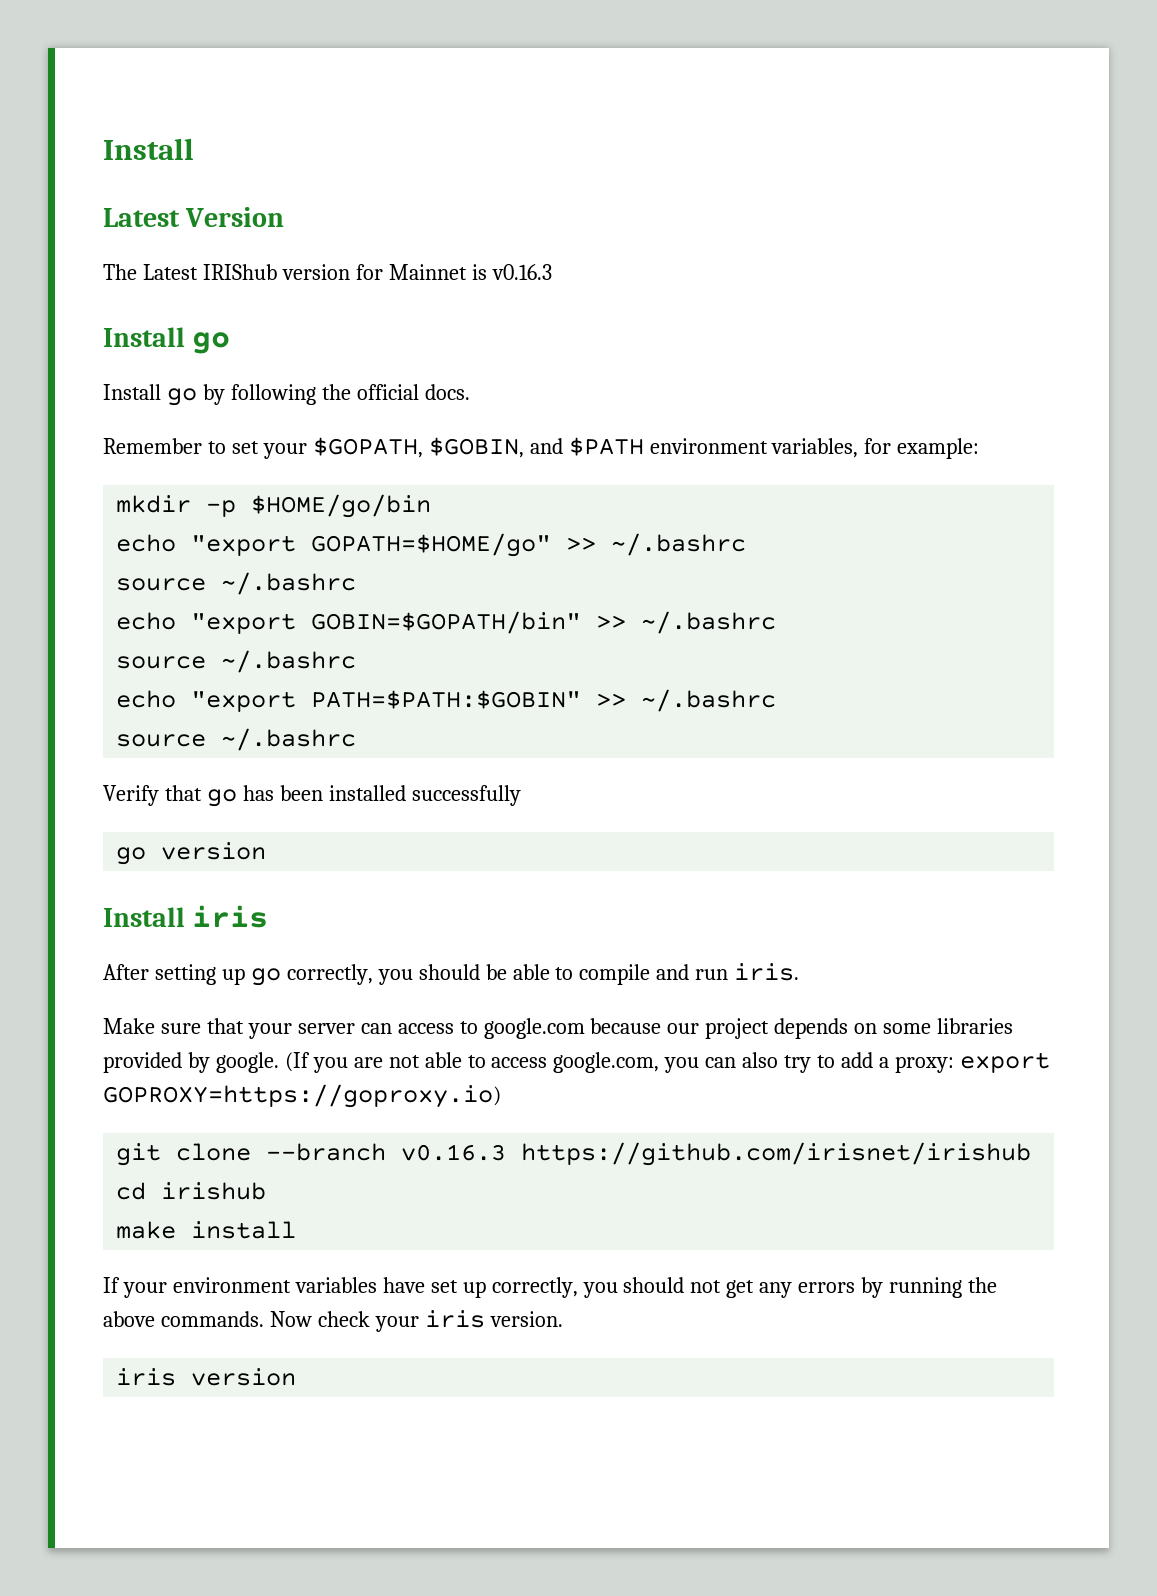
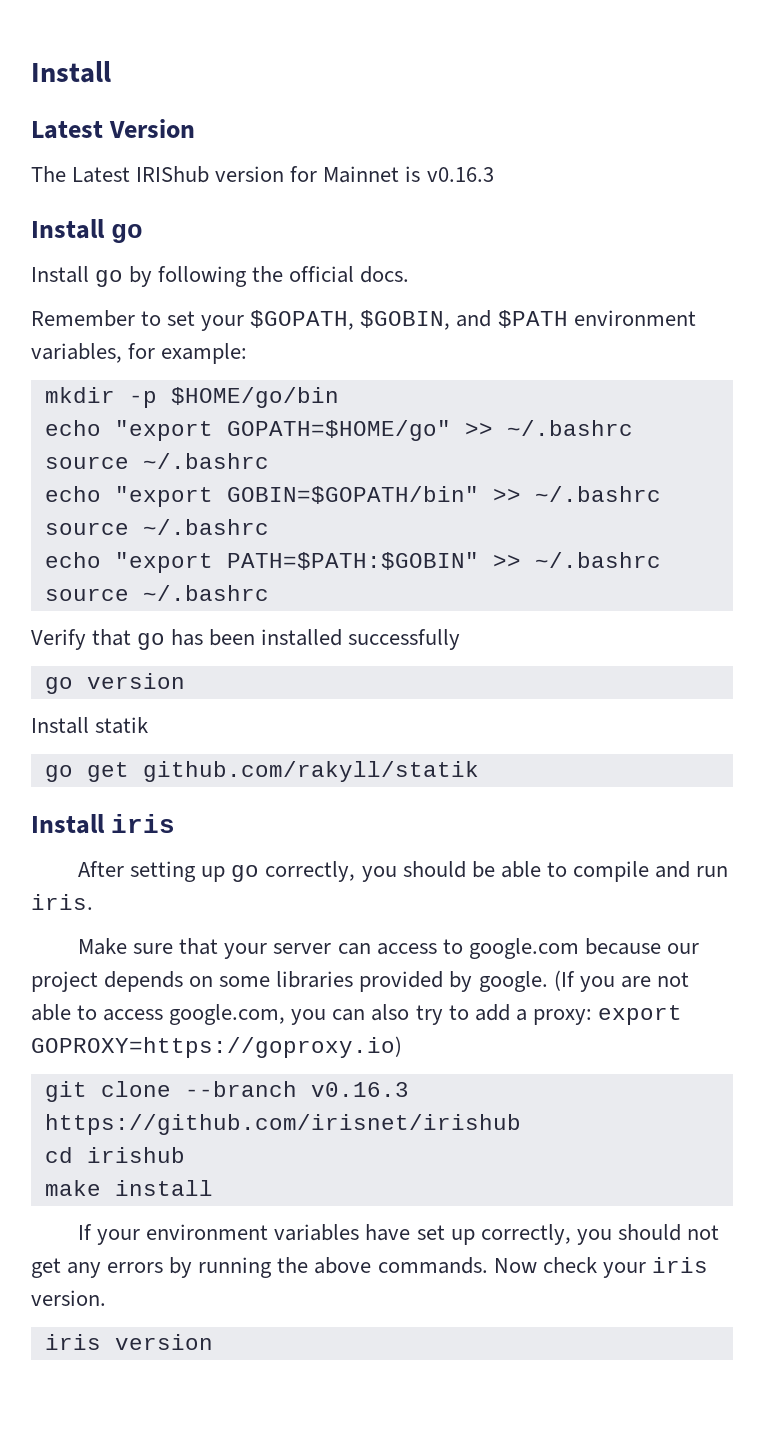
+ Install statik
+ go get github.com/rakyll/statik

